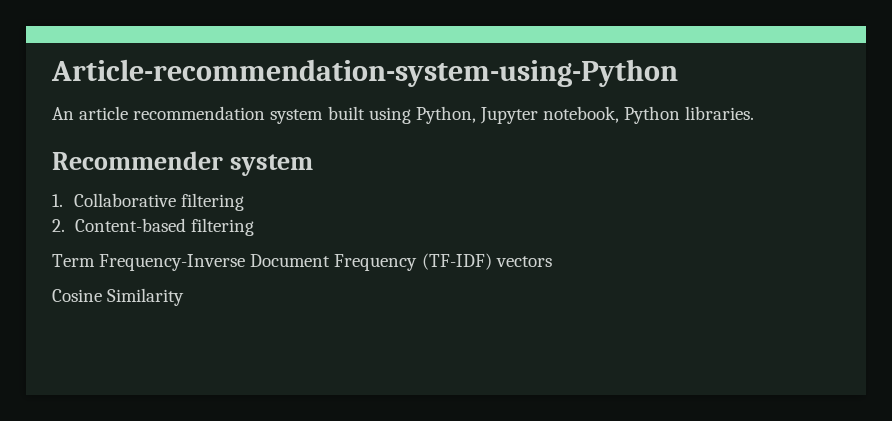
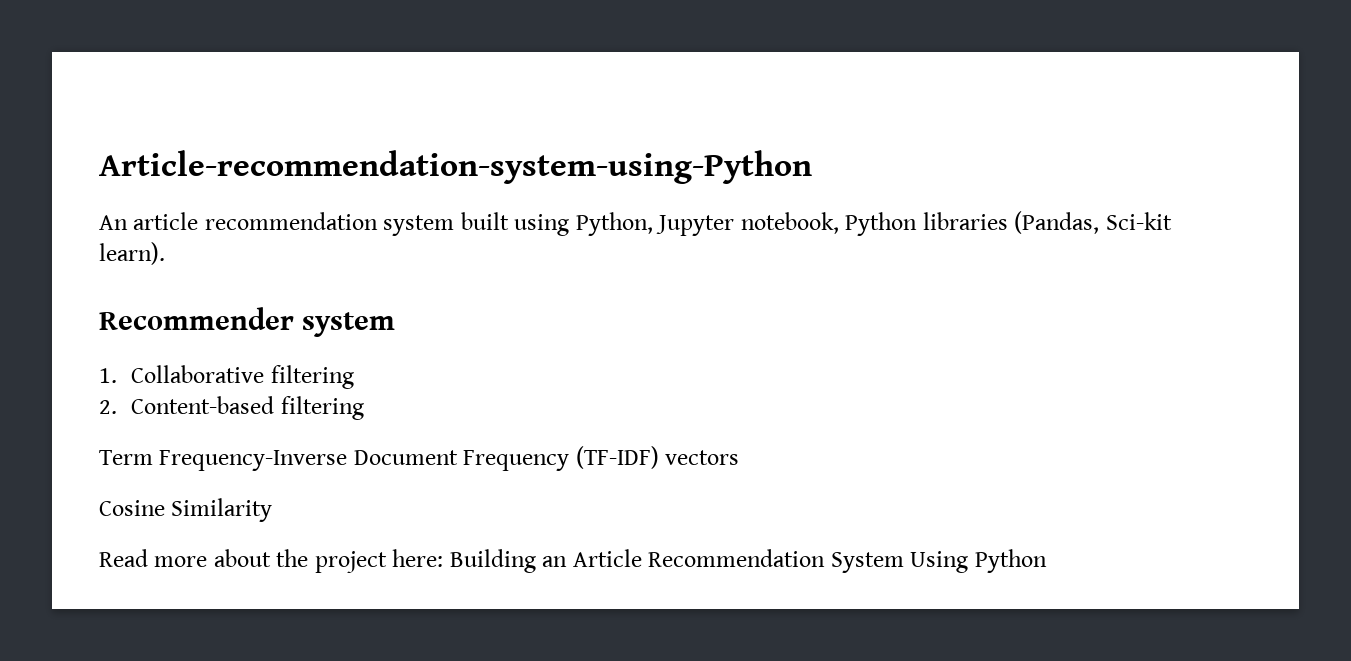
- An article recommendation system built using Python, Jupyter notebook, Python libraries.
+ An article recommendation system built using Python, Jupyter notebook, Python libraries (Pandas, Sci-kit learn).
+ Read more about the project here: Building an Article Recommendation System Using Python

